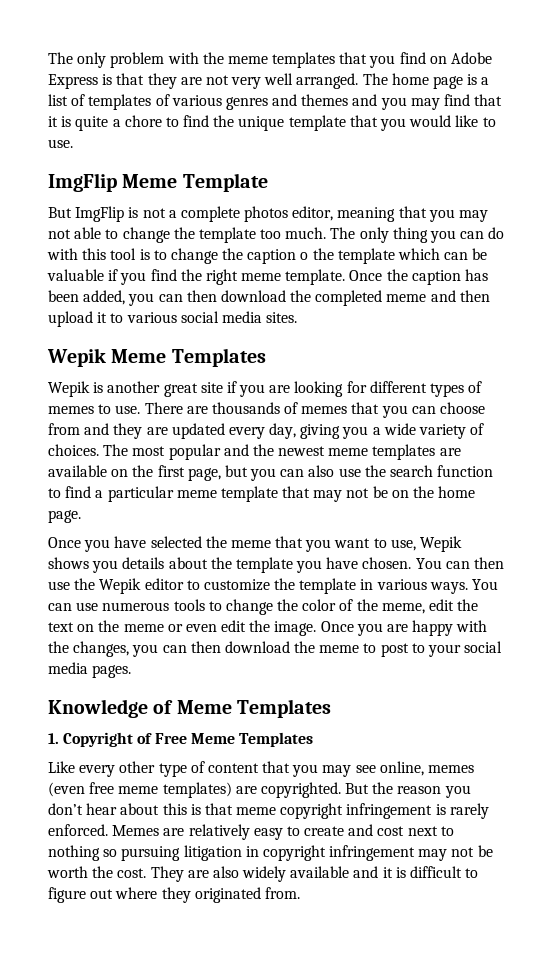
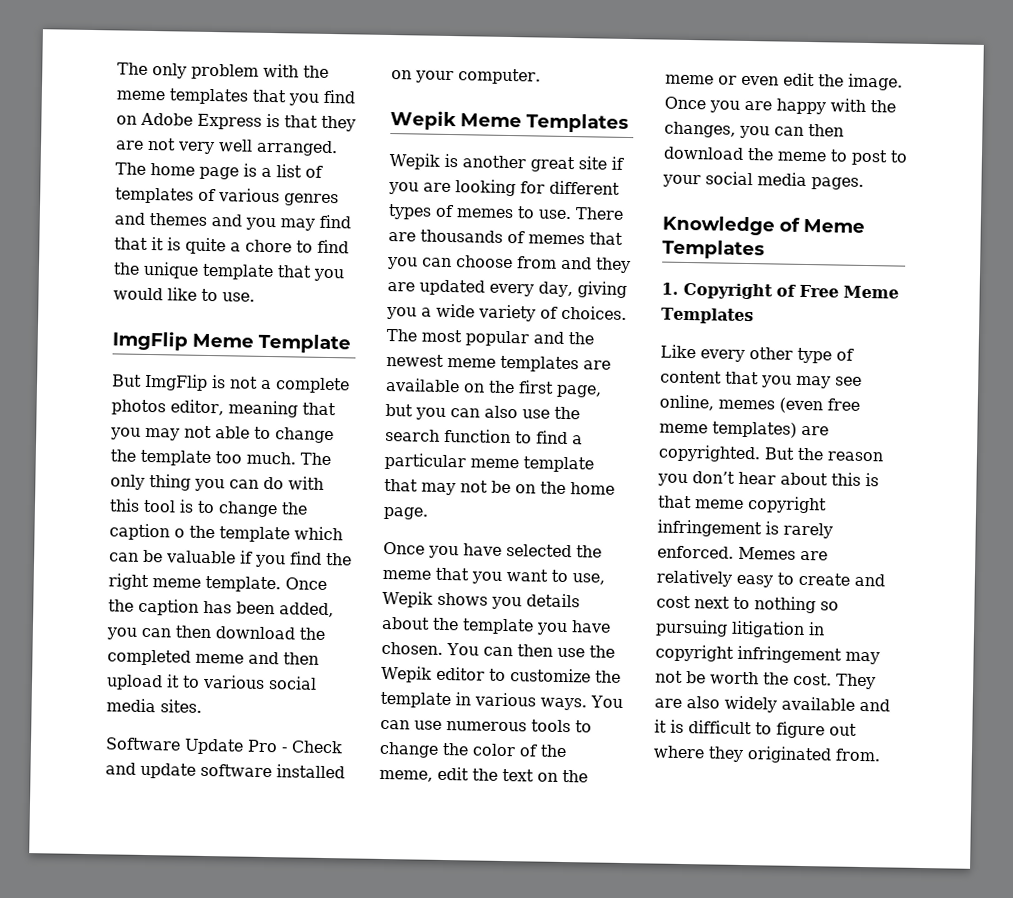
+ Software Update Pro - Check and update software installed on your computer.

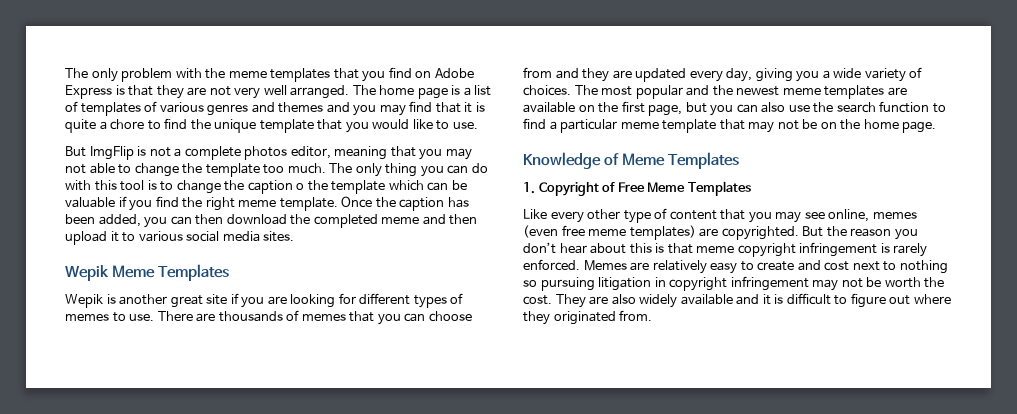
- ImgFlip Meme Template
- Software Update Pro - Check and update software installed on your computer.
- Once you have selected the meme that you want to use, Wepik shows you details about the template you have chosen. You can then use the Wepik editor to customize the template in various ways. You can use numerous tools to change the color of the meme, edit the text on the meme or even edit the image. Once you are happy with the changes, you can then download the meme to post to your social media pages.

